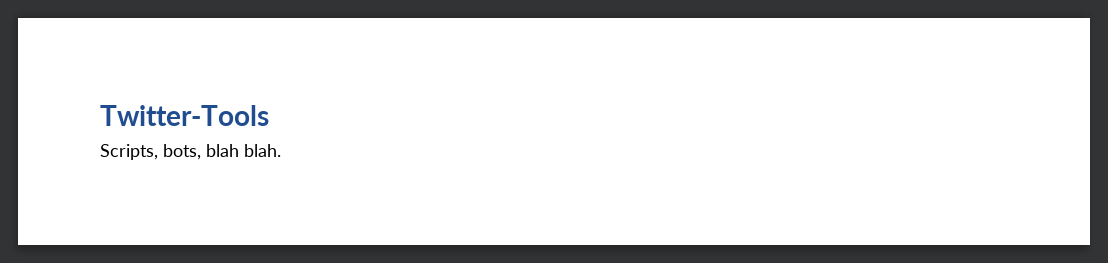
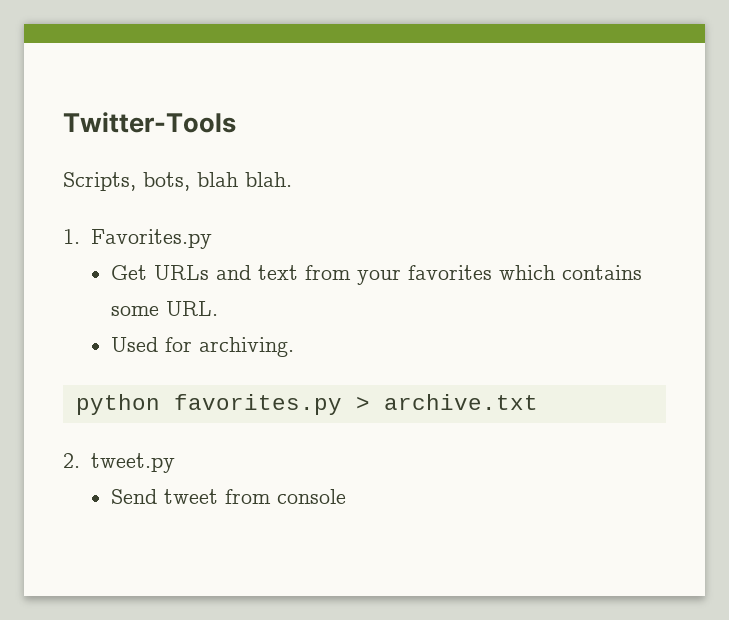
+ 1. Favorites.py
+ Get URLs and text from your favorites which contains some URL.
+ Used for archiving.
+ python favorites.py > archive.txt
+ 2. tweet.py
+ Send tweet from console

